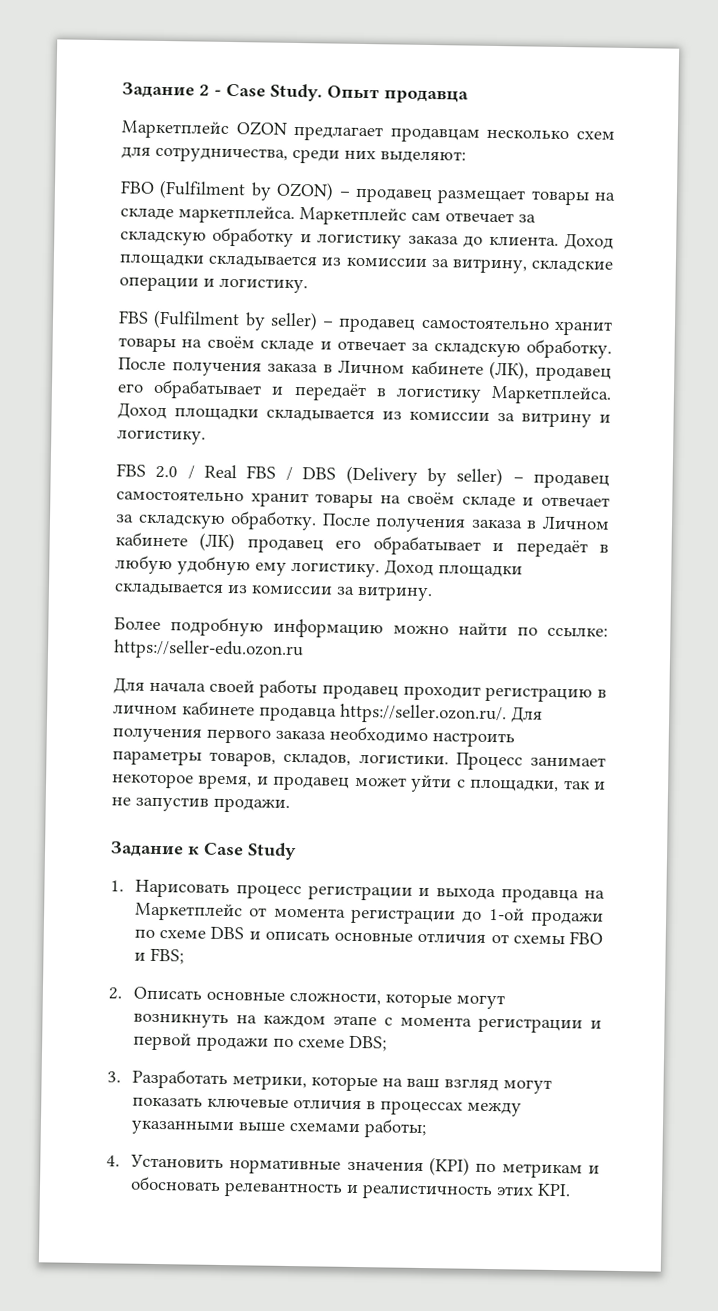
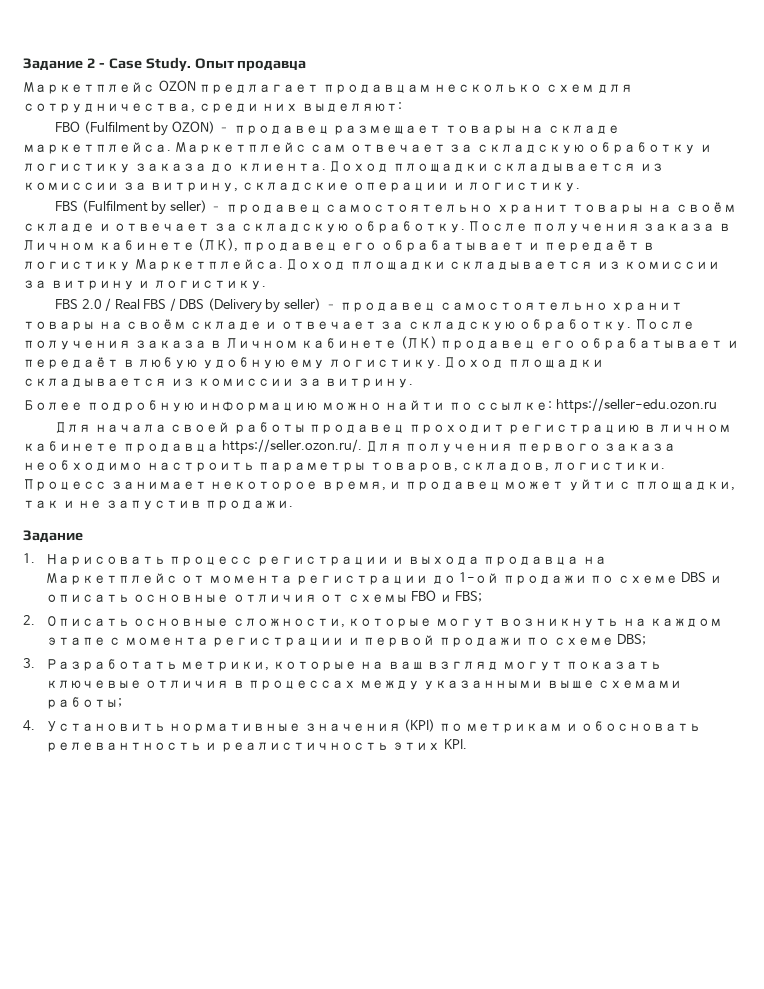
  Процесс занимает некоторое время, и продавец может уйти с площадки, так и не запустив продажи.
- Задание к Case Study
+ Задание

